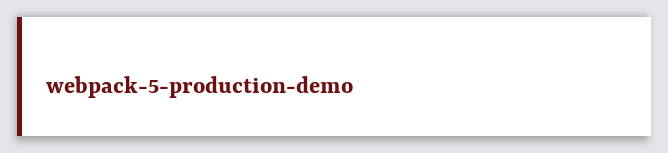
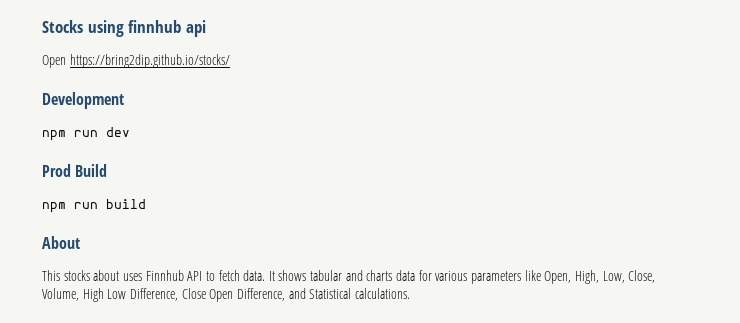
- webpack-5-production-demo
+ Stocks using finnhub api
+ Open https://bring2dip.github.io/stocks/
+ Development
+ npm run dev
+ Prod Build
+ npm run build
+ About
+ This stocks about uses Finnhub API to fetch data. It shows tabular and charts data for various parameters like Open, High, Low, Close, Volume, High Low Difference, Close Open Difference, and Statistical calculations.

